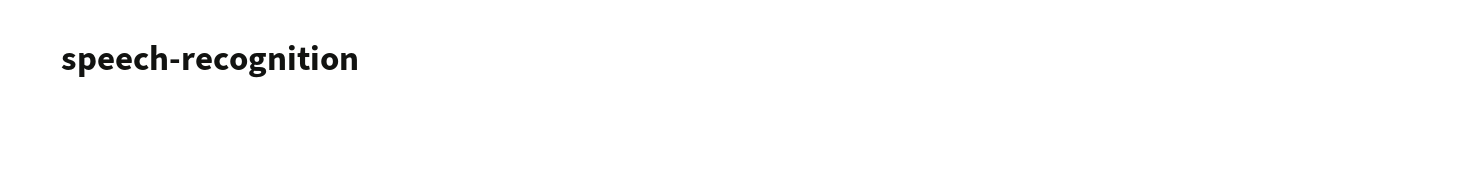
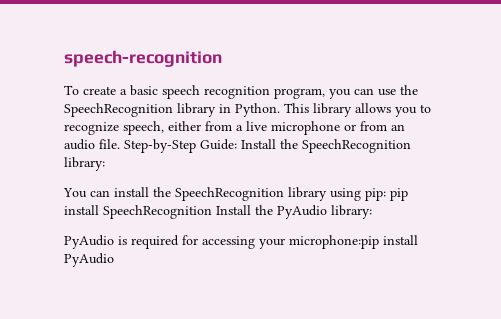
+ To create a basic speech recognition program, you can use the SpeechRecognition library in Python. This library allows you to recognize speech, either from a live microphone or from an audio file. Step-by-Step Guide: Install the SpeechRecognition library:
+ You can install the SpeechRecognition library using pip: pip install SpeechRecognition Install the PyAudio library:
+ PyAudio is required for accessing your microphone:pip install PyAudio

